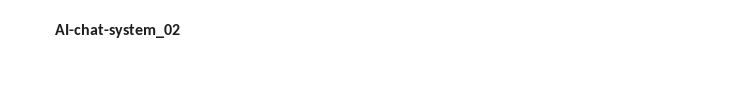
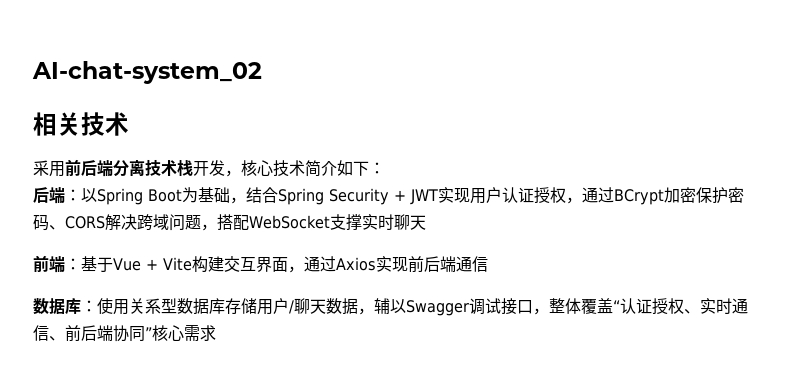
+ 相关技术
+ 采用前后端分离技术栈开发，核心技术简介如下：
+ 后端：以Spring Boot为基础，结合Spring Security + JWT实现用户认证授权，通过BCrypt加密保护密码、CORS解决跨域问题，搭配WebSocket支撑实时聊天
+ 前端：基于Vue + Vite构建交互界面，通过Axios实现前后端通信
+ 数据库：使用关系型数据库存储用户/聊天数据，辅以Swagger调试接口，整体覆盖“认证授权、实时通信、前后端协同”核心需求

